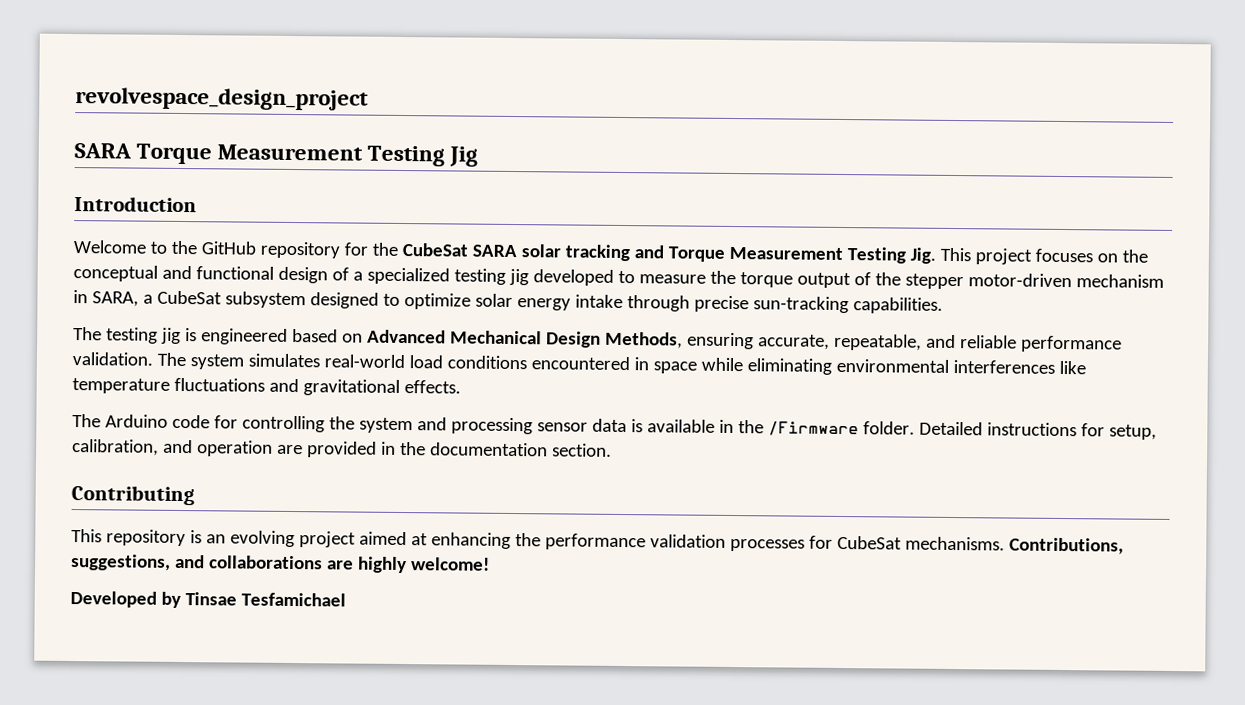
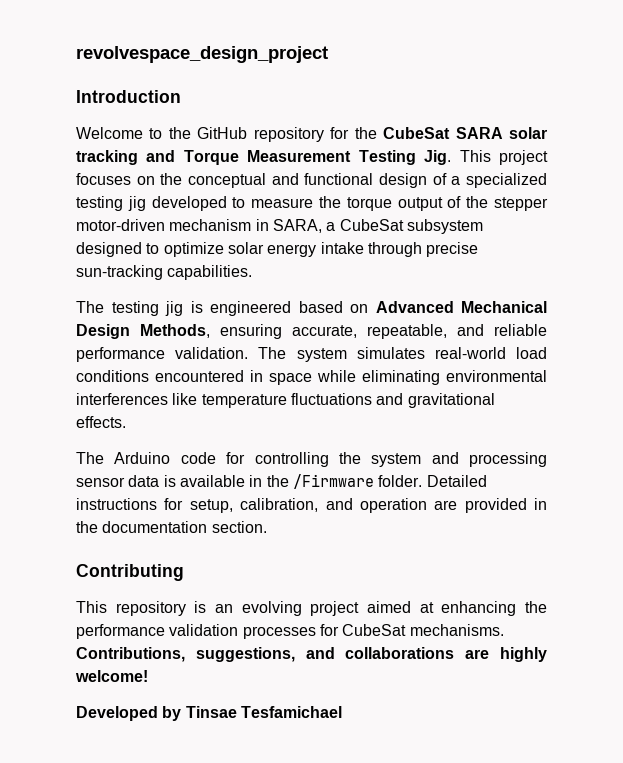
- SARA Torque Measurement Testing Jig

